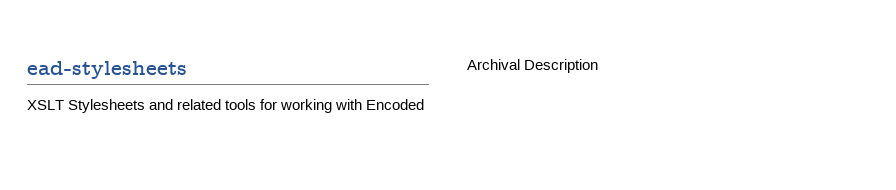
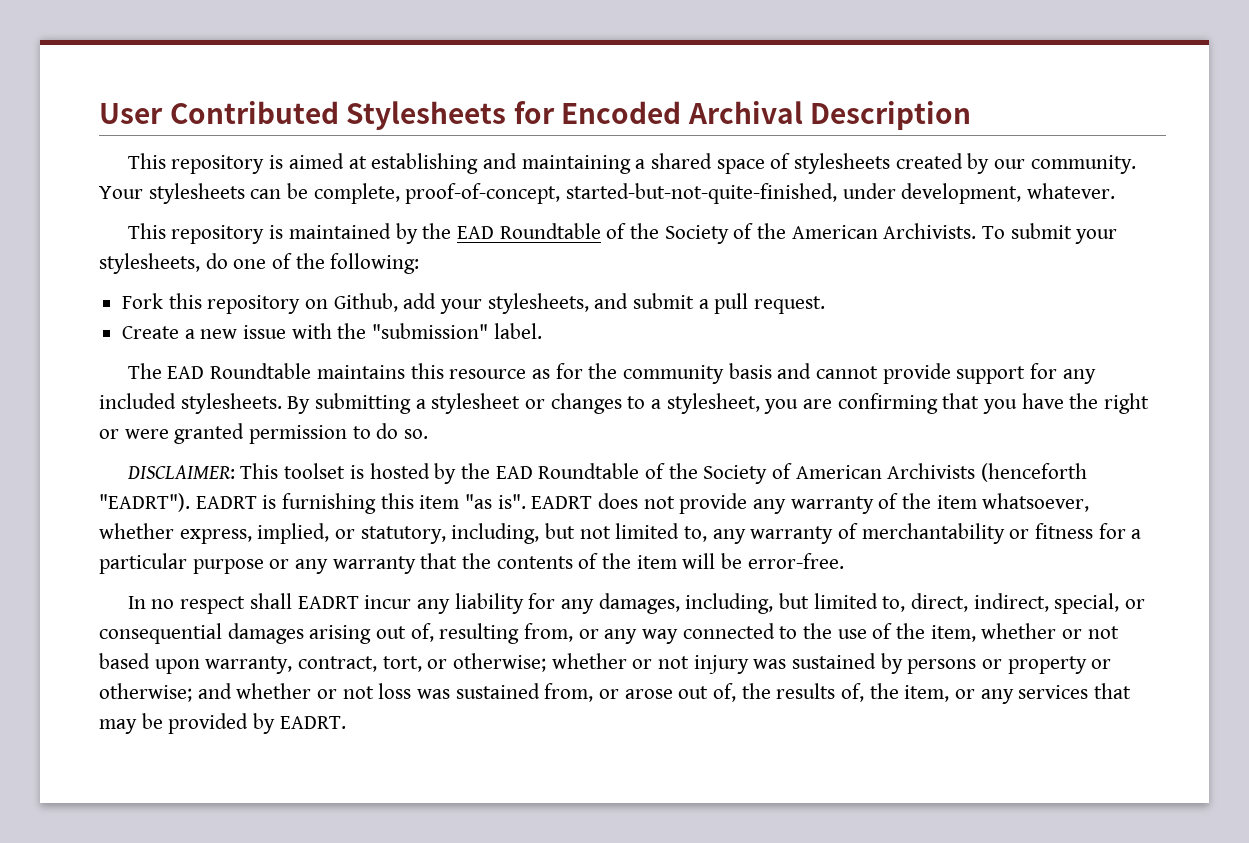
- ead-stylesheets
- XSLT Stylesheets and related tools for working with Encoded Archival Description
+ User Contributed Stylesheets for Encoded Archival Description
+ This repository is aimed at establishing and maintaining a shared space of stylesheets created by our community. Your stylesheets can be complete, proof-of-concept, started-but-not-quite-finished, under development, whatever.
+ This repository is maintained by the EAD Roundtable of the Society of the American Archivists. To submit your stylesheets, do one of the following:
+ Fork this repository on Github, add your stylesheets, and submit a pull request.
+ Create a new issue with the "submission" label.
+ The EAD Roundtable maintains this resource as for the community basis and cannot provide support for any included stylesheets. By submitting a stylesheet or changes to a stylesheet, you are confirming that you have the right or were granted permission to do so.
+ DISCLAIMER: This toolset is hosted by the EAD Roundtable of the Society of American Archivists (henceforth "EADRT"). EADRT is furnishing this item "as is". EADRT does not provide any warranty of the item whatsoever, whether express, implied, or statutory, including, but not limited to, any warranty of merchantability or fitness for a particular purpose or any warranty that the contents of the item will be error-free.
+ In no respect shall EADRT incur any liability for any damages, including, but limited to, direct, indirect, special, or consequential damages arising out of, resulting from, or any way connected to the use of the item, whether or not based upon warranty, contract, tort, or otherwise; whether or not injury was sustained by persons or property or otherwise; and whether or not loss was sustained from, or arose out of, the results of, the item, or any services that may be provided by EADRT.

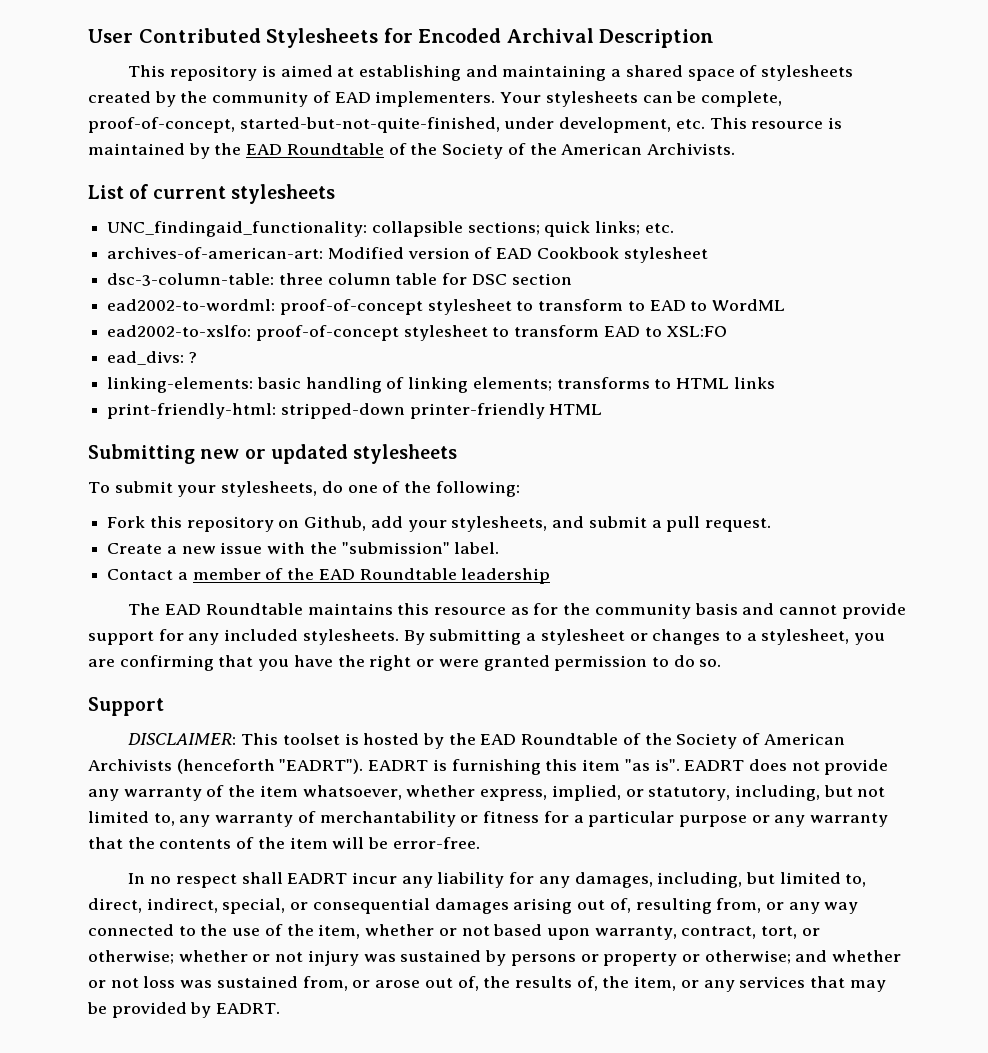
- This repository is aimed at establishing and maintaining a shared space of stylesheets created by our community.
+ This repository is aimed at establishing and maintaining a shared space of stylesheets created by the community of EAD implementers.
- Your stylesheets can be complete, proof-of-concept, started-but-not-quite-finished, under development, whatever.
- This repository is maintained by the EAD Roundtable of the Society of the American Archivists. To submit your stylesheets, do one of the following:
+ Your stylesheets can be complete, proof-of-concept, started-but-not-quite-finished, under development, etc. This resource is maintained by the EAD Roundtable of the Society of the American Archivists.
+ List of current stylesheets
+ UNC_findingaid_functionality: collapsible sections; quick links; etc.
+ archives-of-american-art: Modified version of EAD Cookbook stylesheet
+ dsc-3-column-table: three column table for DSC section
+ ead2002-to-wordml: proof-of-concept stylesheet to transform to EAD to WordML
+ ead2002-to-xslfo: proof-of-concept stylesheet to transform EAD to XSL:FO
+ ead_divs: ?
+ linking-elements: basic handling of linking elements; transforms to HTML links
+ print-friendly-html: stripped-down printer-friendly HTML
+ Submitting new or updated stylesheets
+ To submit your stylesheets, do one of the following:
+ Contact a member of the EAD Roundtable leadership
+ Support

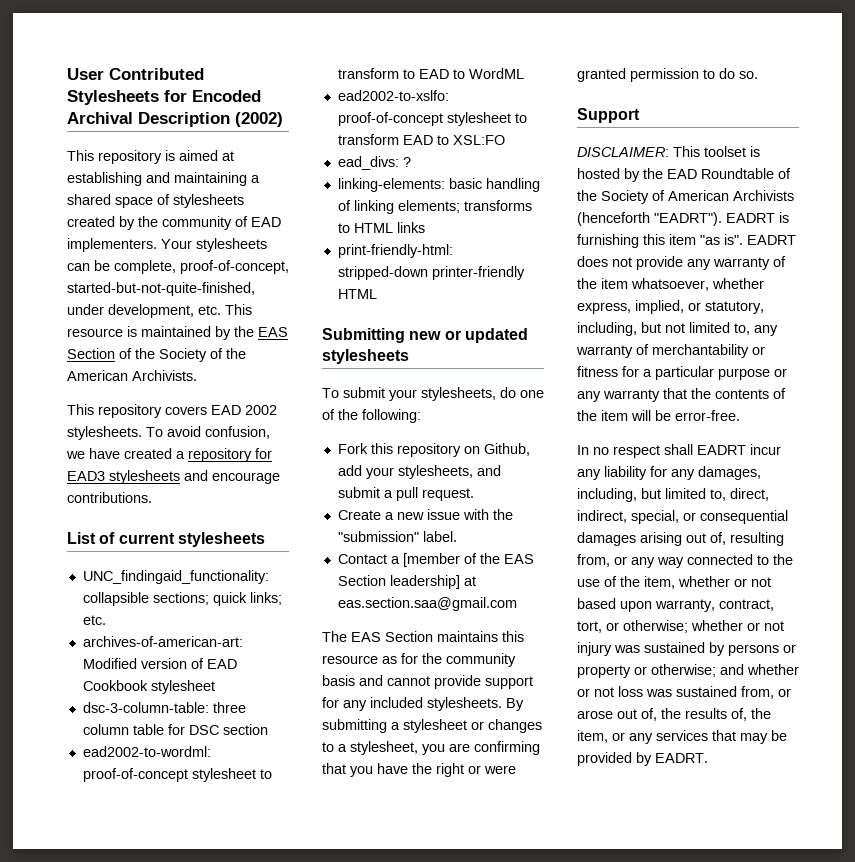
- User Contributed Stylesheets for Encoded Archival Description
+ User Contributed Stylesheets for Encoded Archival Description (2002)
- Your stylesheets can be complete, proof-of-concept, started-but-not-quite-finished, under development, etc. This resource is maintained by the EAD Roundtable of the Society of the American Archivists.
+ Your stylesheets can be complete, proof-of-concept, started-but-not-quite-finished, under development, etc. This resource is maintained by the EAS Section of the Society of the American Archivists.
+ This repository covers EAD 2002 stylesheets. To avoid confusion, we have created a repository for EAD3 stylesheets and encourage contributions.
- Contact a member of the EAD Roundtable leadership
+ Contact a [member of the EAS Section leadership] at eas.section.saa@gmail.com
- The EAD Roundtable maintains this resource as for the community basis and cannot provide support for any included stylesheets.
+ The EAS Section maintains this resource as for the community basis and cannot provide support for any included stylesheets.

